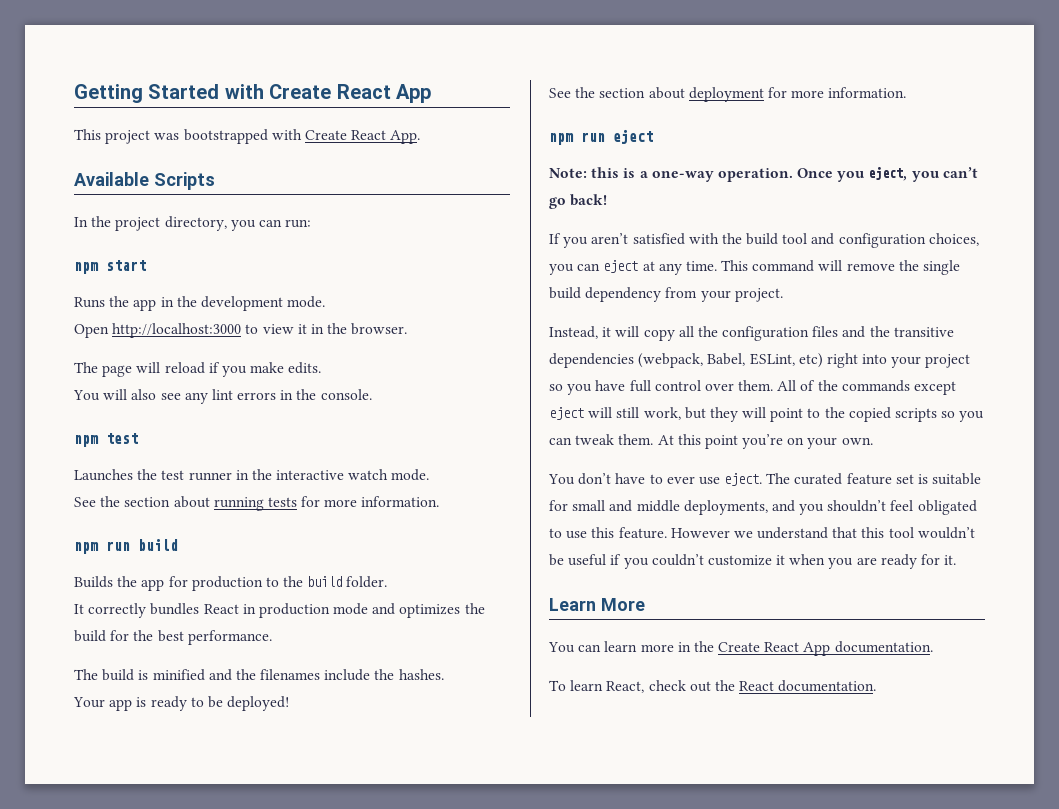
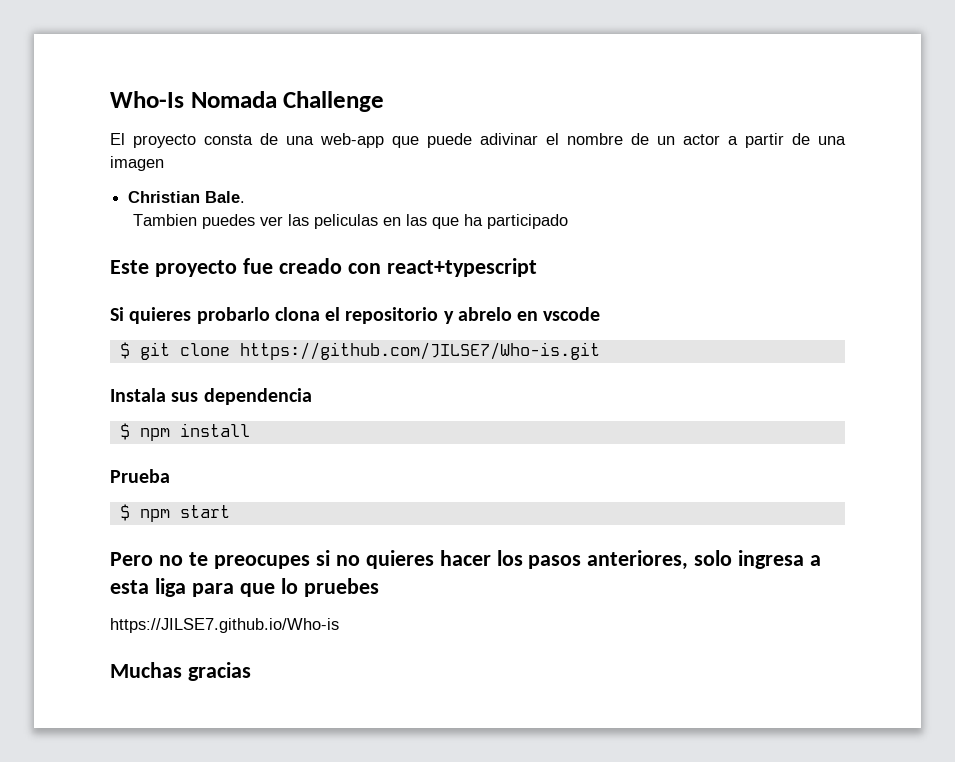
- Getting Started with Create React App
- This project was bootstrapped with Create React App.
- Available Scripts
- In the project directory, you can run:
- npm start
- Runs the app in the development mode.
- Open http://localhost:3000 to view it in the browser.
- The page will reload if you make edits.
- You will also see any lint errors in the console.
- npm test
- Launches the test runner in the interactive watch mode.
- See the section about running tests for more information.
- npm run build
- Builds the app for production to the build folder.
- It correctly bundles React in production mode and optimizes the build for the best performance.
- The build is minified and the filenames include the hashes.
- Your app is ready to be deployed!
- See the section about deployment for more information.
- npm run eject
- Note: this is a one-way operation. Once you eject, you can’t go back!
- If you aren’t satisfied with the build tool and configuration choices, you can eject at any time. This command will remove the single build dependency from your project.
- Instead, it will copy all the configuration files and the transitive dependencies (webpack, Babel, ESLint, etc) right into your project so you have full control over them. All of the commands except eject will still work, but they will point to the copied scripts so you can tweak them. At this point you’re on your own.
- You don’t have to ever use eject. The curated feature set is suitable for small and middle deployments, and you shouldn’t feel obligated to use this feature. However we understand that this tool wouldn’t be useful if you couldn’t customize it when you are ready for it.
- Learn More
- You can learn more in the Create React App documentation.
- To learn React, check out the React documentation.
+ Who-Is Nomada Challenge
+ El proyecto consta de una web-app que puede adivinar el nombre de un actor a partir de una imagen
+ Christian Bale.
+ Tambien puedes ver las peliculas en las que ha participado
+ Este proyecto fue creado con react+typescript
+ Si quieres probarlo clona el repositorio y abrelo en vscode
+ $ git clone https://github.com/JILSE7/Who-is.git
+ Instala sus dependencia
+ $ npm install
+ Prueba
+ $ npm start
+ Pero no te preocupes si no quieres hacer los pasos anteriores, solo ingresa a esta liga para que lo pruebes
+ https://JILSE7.github.io/Who-is
+ Muchas gracias

